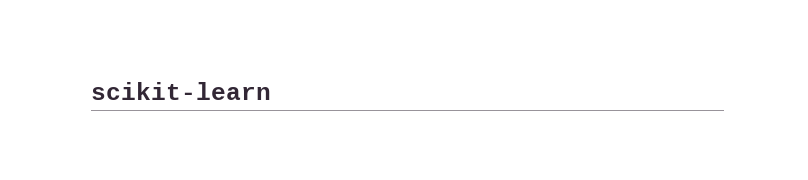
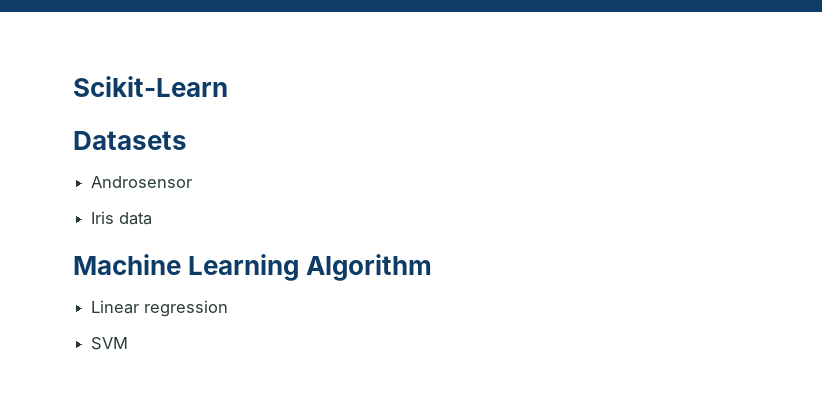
- scikit-learn
+ Scikit-Learn
+ Datasets
+ Androsensor
+ Iris data
+ Machine Learning Algorithm
+ Linear regression
+ SVM

